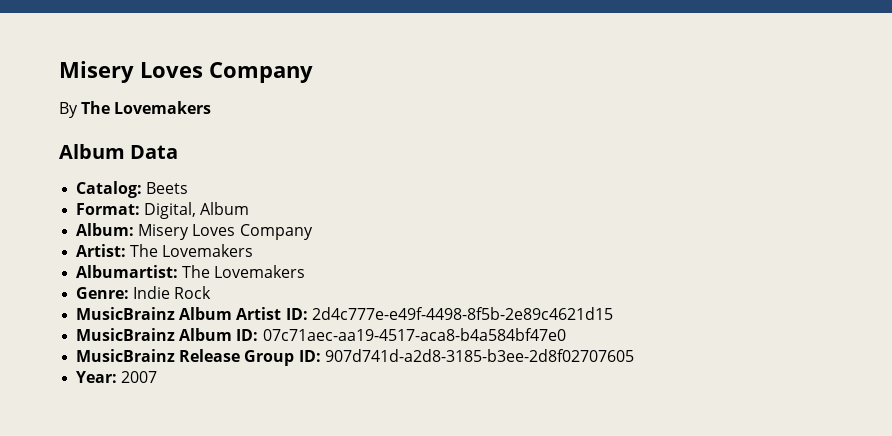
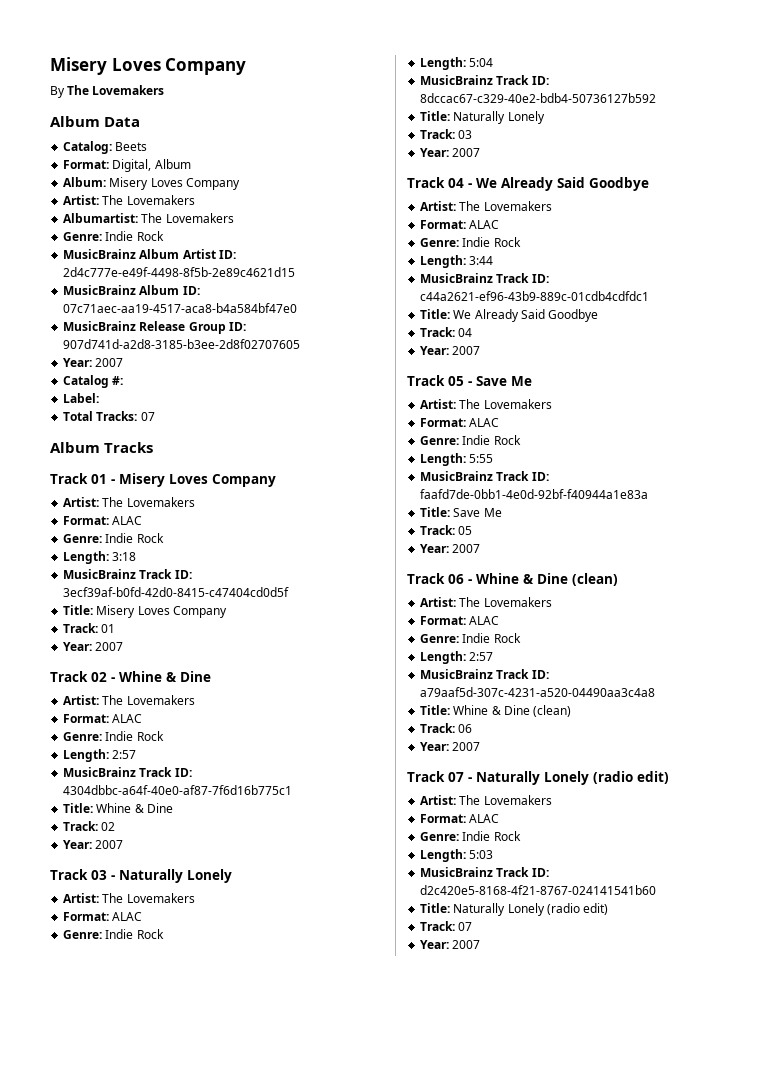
+ Catalog #:
+ Label:
+ Total Tracks: 07
+ Album Tracks
+ Track 01 - Misery Loves Company
+ Artist: The Lovemakers
+ Format: ALAC
+ Genre: Indie Rock
+ Length: 3:18
+ MusicBrainz Track ID: 3ecf39af-b0fd-42d0-8415-c47404cd0d5f
+ Title: Misery Loves Company
+ Track: 01
+ Year: 2007
+ Track 02 - Whine & Dine
+ Artist: The Lovemakers
+ Format: ALAC
+ Genre: Indie Rock
+ Length: 2:57
+ MusicBrainz Track ID: 4304dbbc-a64f-40e0-af87-7f6d16b775c1
+ Title: Whine & Dine
+ Track: 02
+ Year: 2007
+ Track 03 - Naturally Lonely
+ Artist: The Lovemakers
+ Format: ALAC
+ Genre: Indie Rock
+ Length: 5:04
+ MusicBrainz Track ID: 8dccac67-c329-40e2-bdb4-50736127b592
+ Title: Naturally Lonely
+ Track: 03
+ Year: 2007
+ Track 04 - We Already Said Goodbye
+ Artist: The Lovemakers
+ Format: ALAC
+ Genre: Indie Rock
+ Length: 3:44
+ MusicBrainz Track ID: c44a2621-ef96-43b9-889c-01cdb4cdfdc1
+ Title: We Already Said Goodbye
+ Track: 04
+ Year: 2007
+ Track 05 - Save Me
+ Artist: The Lovemakers
+ Format: ALAC
+ Genre: Indie Rock
+ Length: 5:55
+ MusicBrainz Track ID: faafd7de-0bb1-4e0d-92bf-f40944a1e83a
+ Title: Save Me
+ Track: 05
+ Year: 2007
+ Track 06 - Whine & Dine (clean)
+ Artist: The Lovemakers
+ Format: ALAC
+ Genre: Indie Rock
+ Length: 2:57
+ MusicBrainz Track ID: a79aaf5d-307c-4231-a520-04490aa3c4a8
+ Title: Whine & Dine (clean)
+ Track: 06
+ Year: 2007
+ Track 07 - Naturally Lonely (radio edit)
+ Artist: The Lovemakers
+ Format: ALAC
+ Genre: Indie Rock
+ Length: 5:03
+ MusicBrainz Track ID: d2c420e5-8168-4f21-8767-024141541b60
+ Title: Naturally Lonely (radio edit)
+ Track: 07
+ Year: 2007

